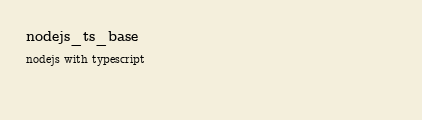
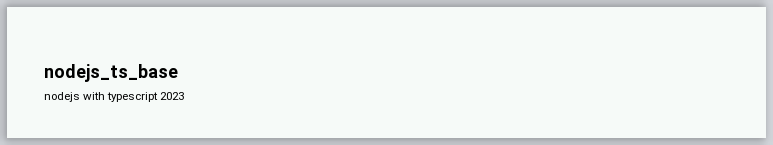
- nodejs with typescript
+ nodejs with typescript 2023

